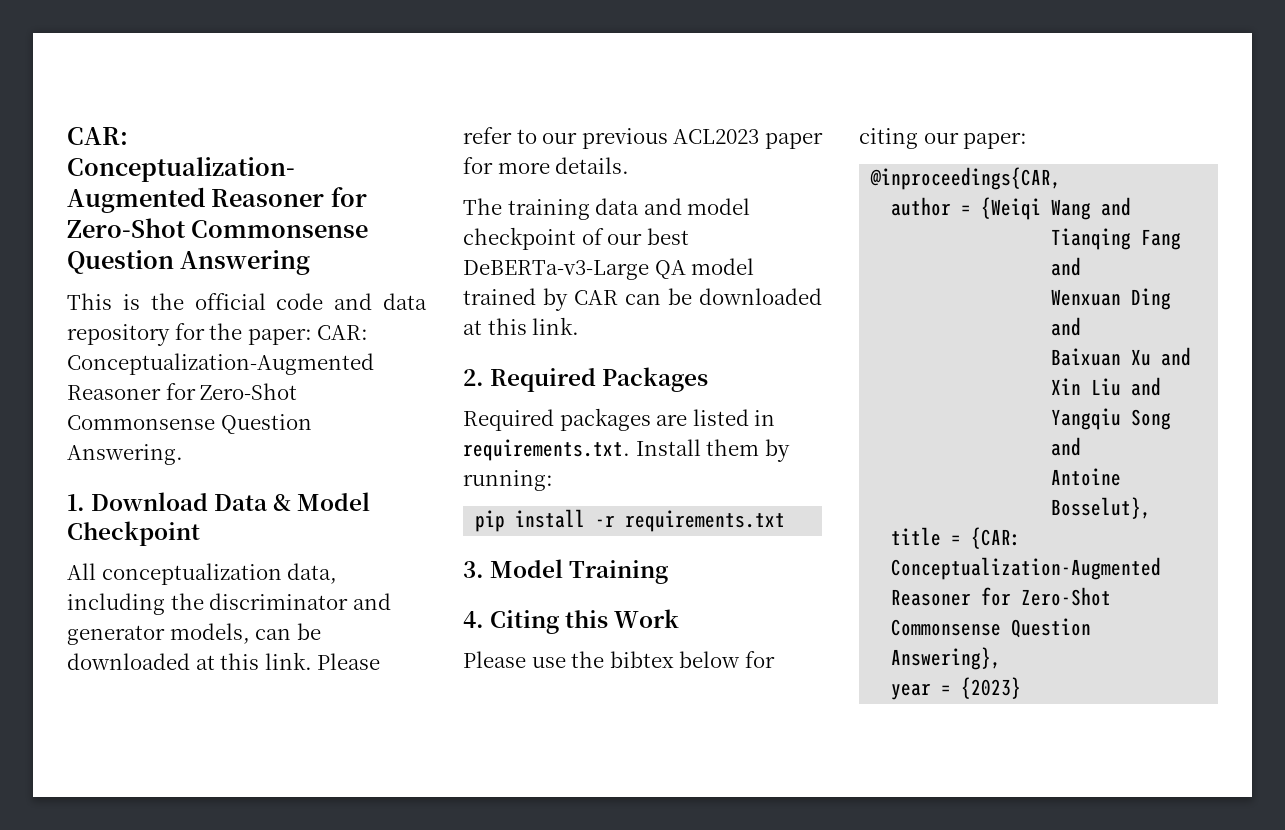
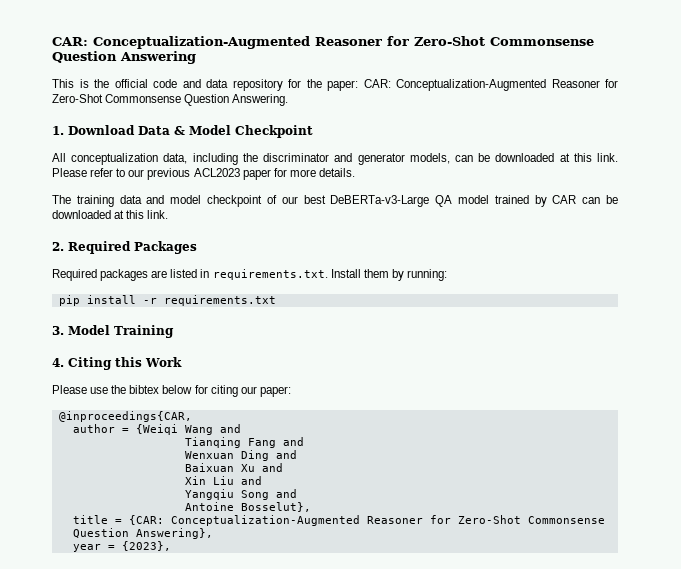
- year = {2023}
+ year = {2023},

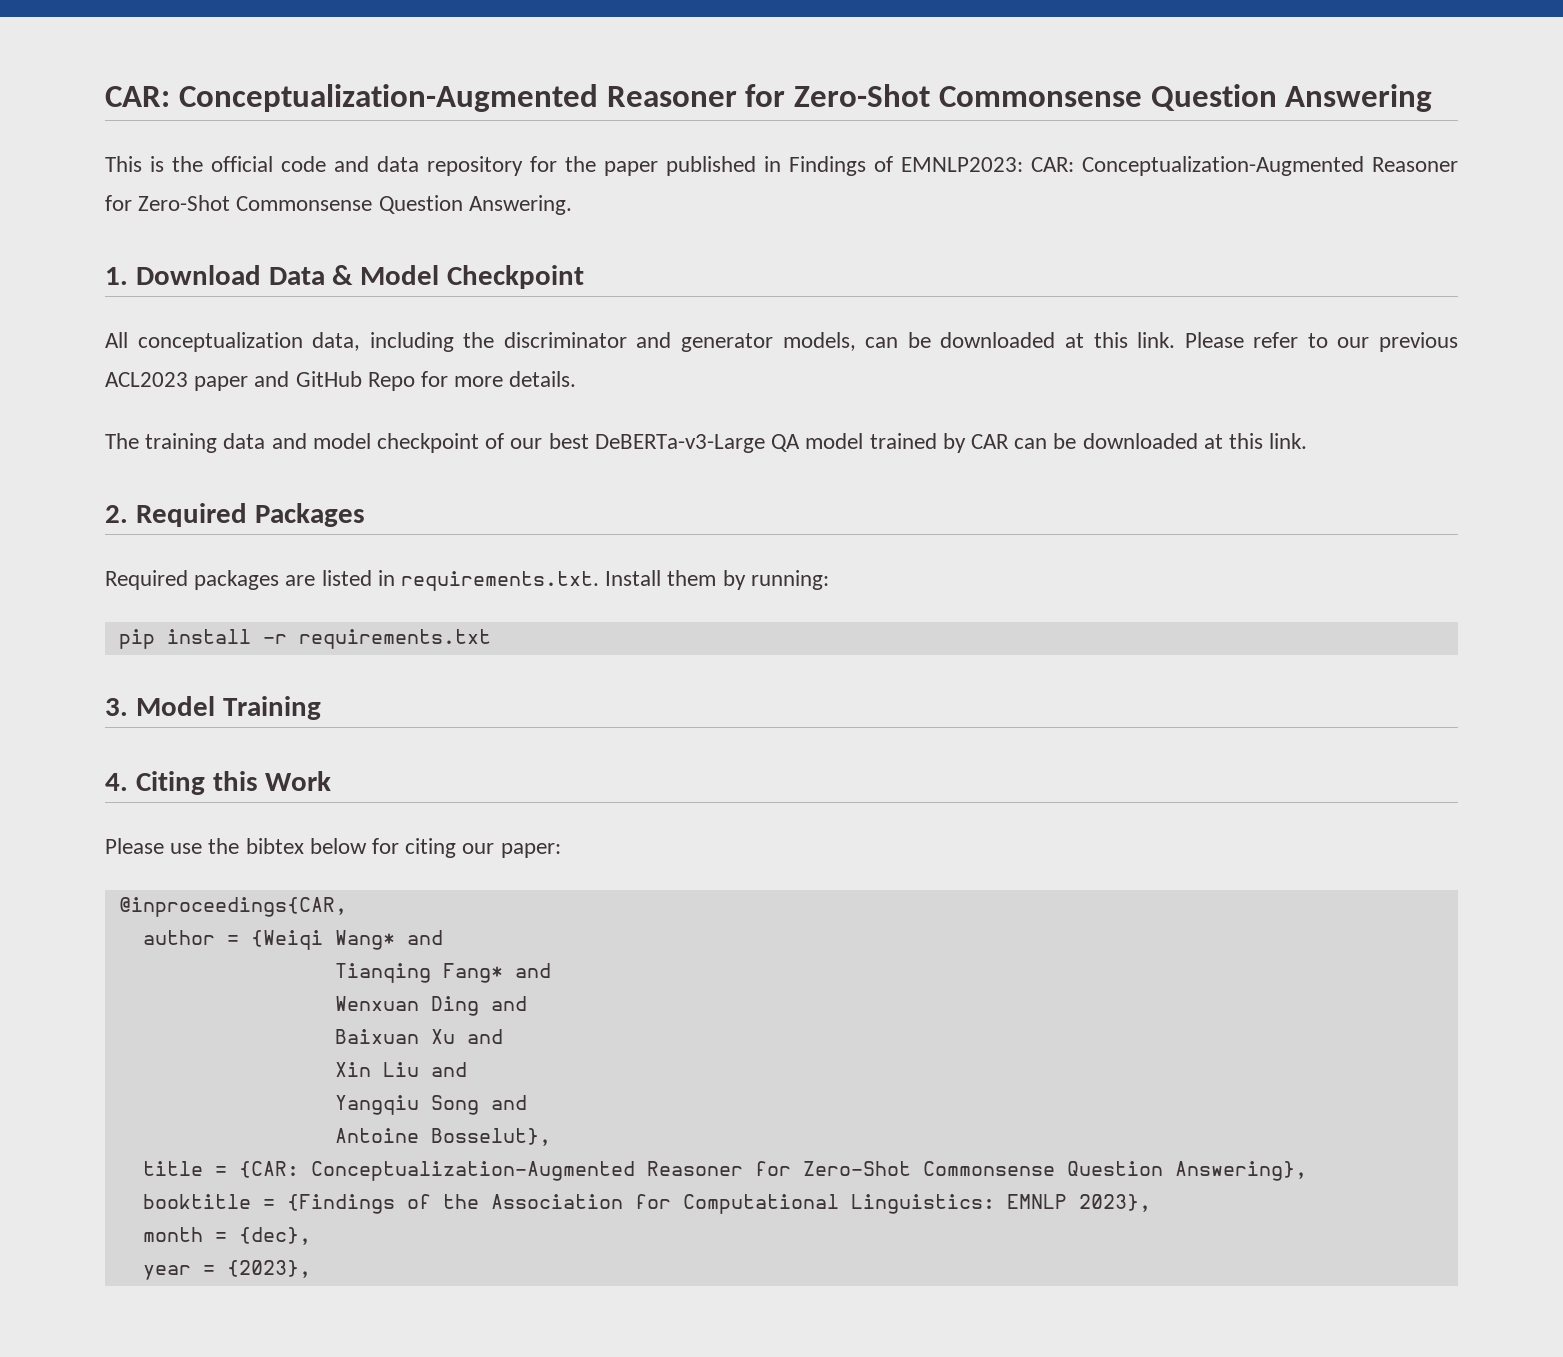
- This is the official code and data repository for the paper: CAR: Conceptualization-Augmented Reasoner for Zero-Shot Commonsense Question Answering.
+ This is the official code and data repository for the paper published in Findings of EMNLP2023: CAR: Conceptualization-Augmented Reasoner for Zero-Shot Commonsense Question Answering.
- Please refer to our previous ACL2023 paper for more details.
+ Please refer to our previous ACL2023 paper and GitHub Repo for more details.
- author = {Weiqi Wang and
+ author = {Weiqi Wang* and
- Tianqing Fang and
+ Tianqing Fang* and
+ booktitle = {Findings of the Association for Computational Linguistics: EMNLP 2023},
+ month = {dec},

